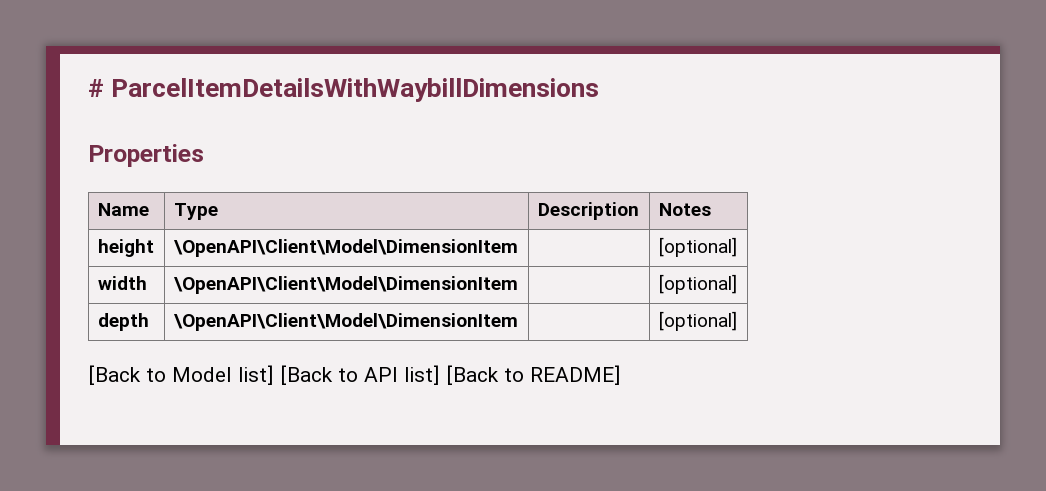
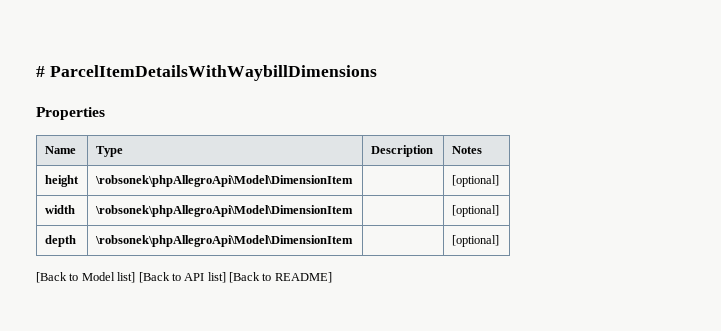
- height | \OpenAPI\Client\Model\DimensionItem | | [optional]
+ height | \robsonek\phpAllegroApi\Model\DimensionItem | | [optional]
- width | \OpenAPI\Client\Model\DimensionItem | | [optional]
+ width | \robsonek\phpAllegroApi\Model\DimensionItem | | [optional]
- depth | \OpenAPI\Client\Model\DimensionItem | | [optional]
+ depth | \robsonek\phpAllegroApi\Model\DimensionItem | | [optional]

